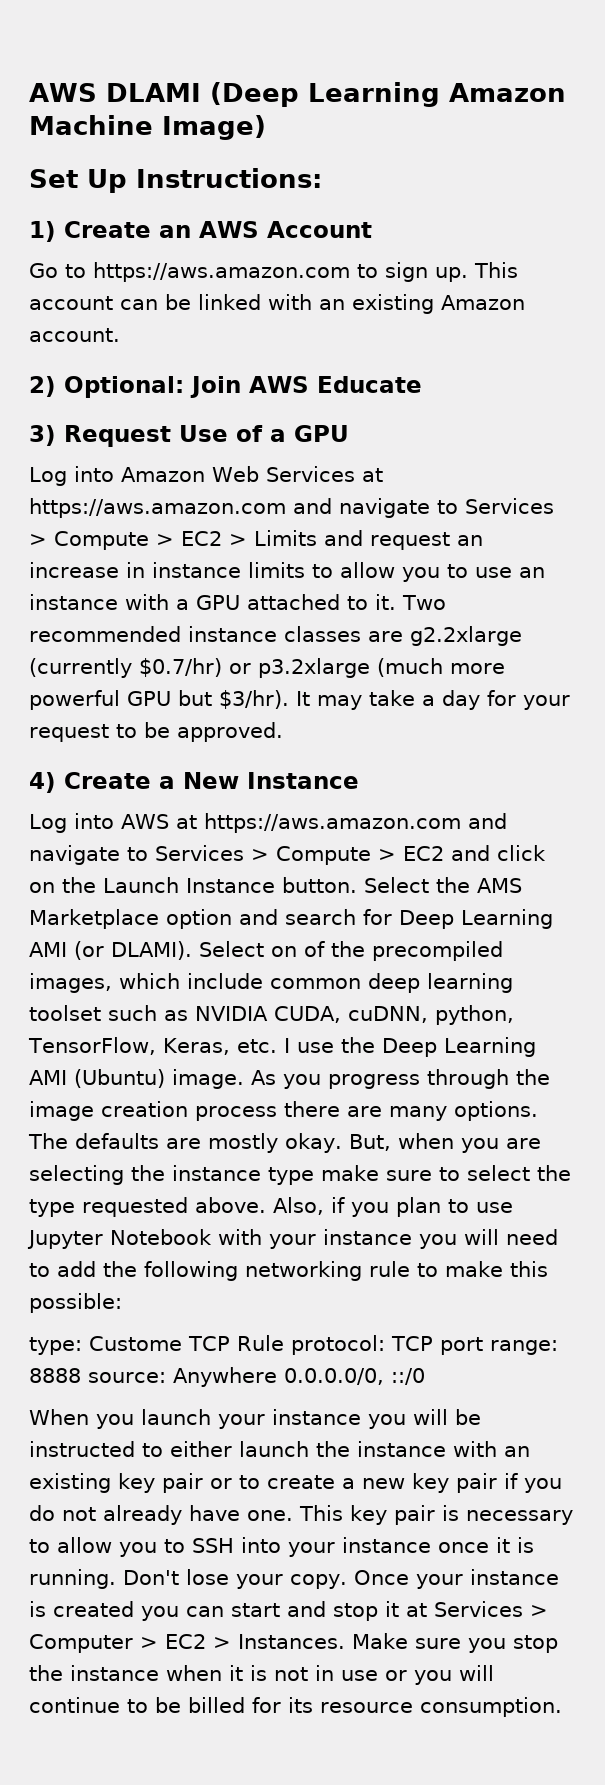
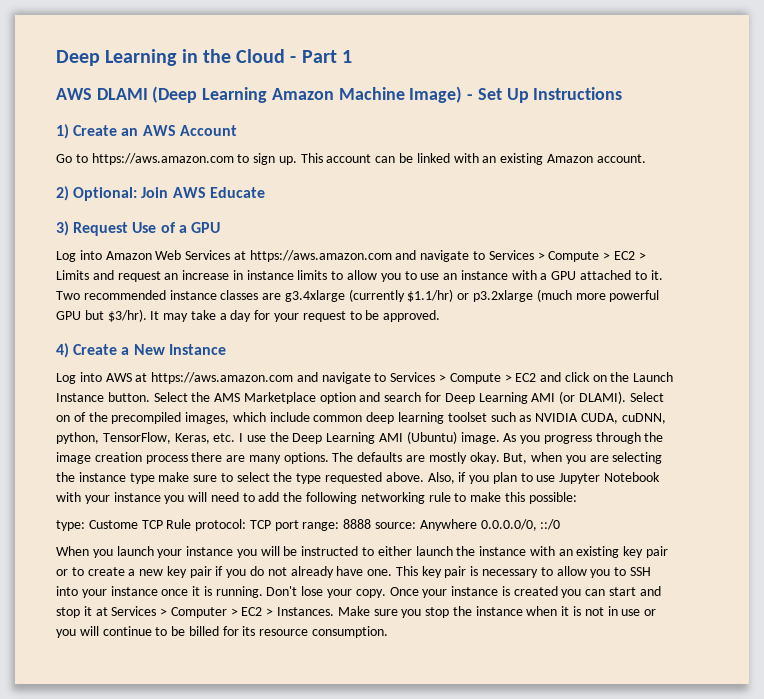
+ Deep Learning in the Cloud - Part 1
- AWS DLAMI (Deep Learning Amazon Machine Image)
- Set Up Instructions:
+ AWS DLAMI (Deep Learning Amazon Machine Image) - Set Up Instructions
- Two recommended instance classes are g2.2xlarge (currently $0.7/hr) or p3.2xlarge (much more powerful GPU but $3/hr).
+ Two recommended instance classes are g3.4xlarge (currently $1.1/hr) or p3.2xlarge (much more powerful GPU but $3/hr).

